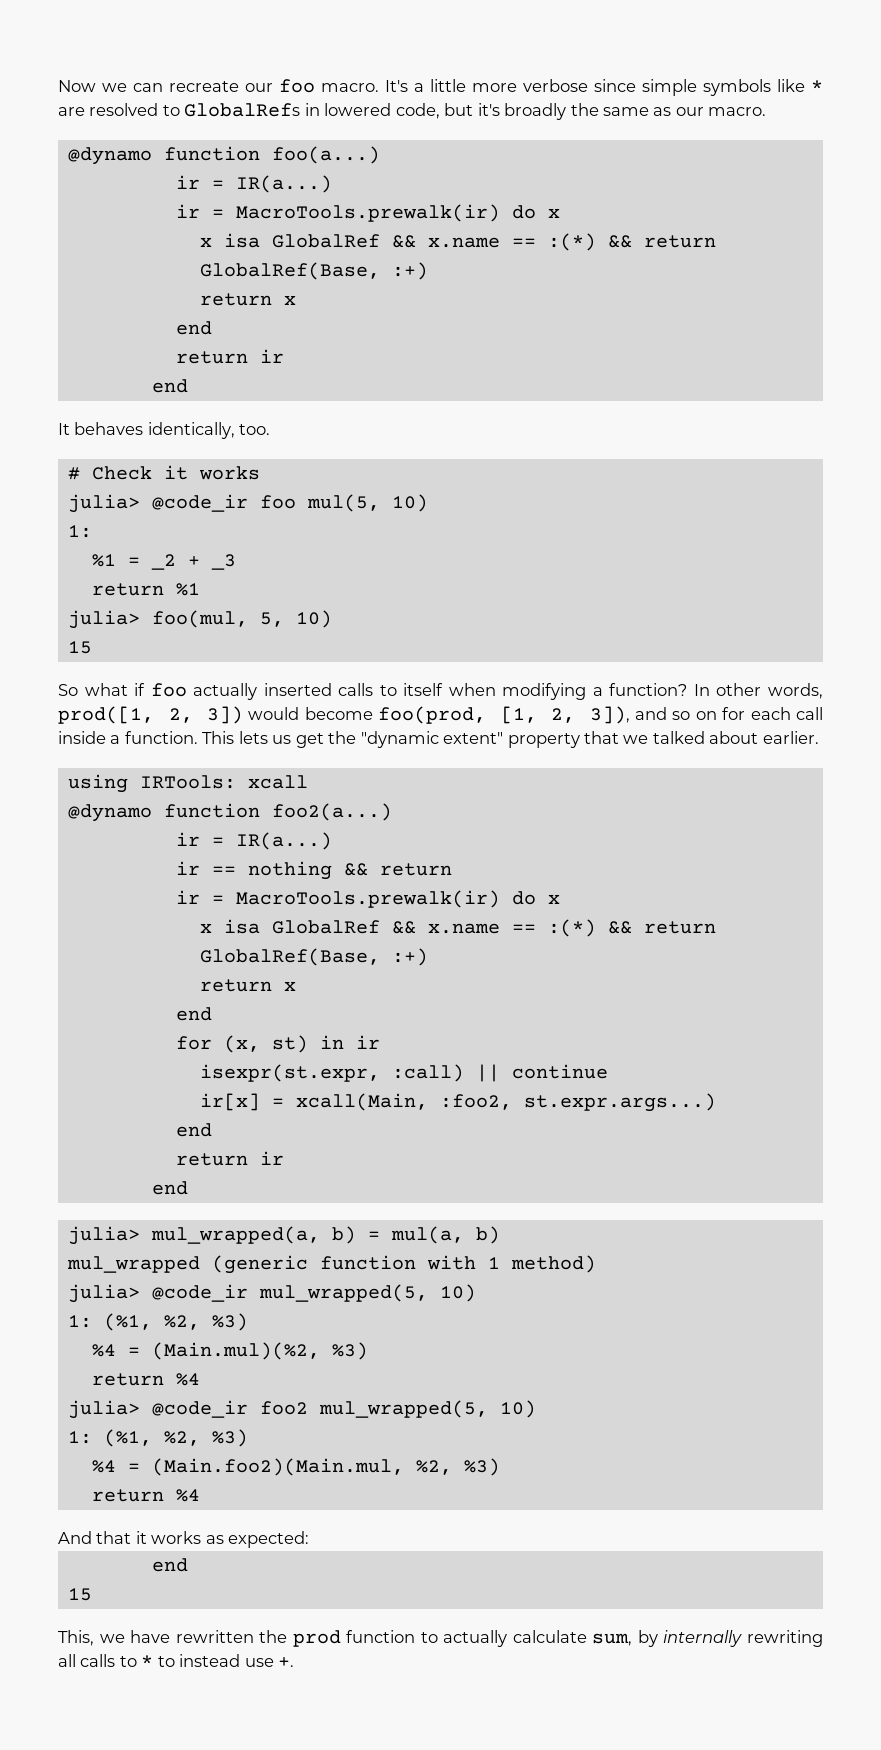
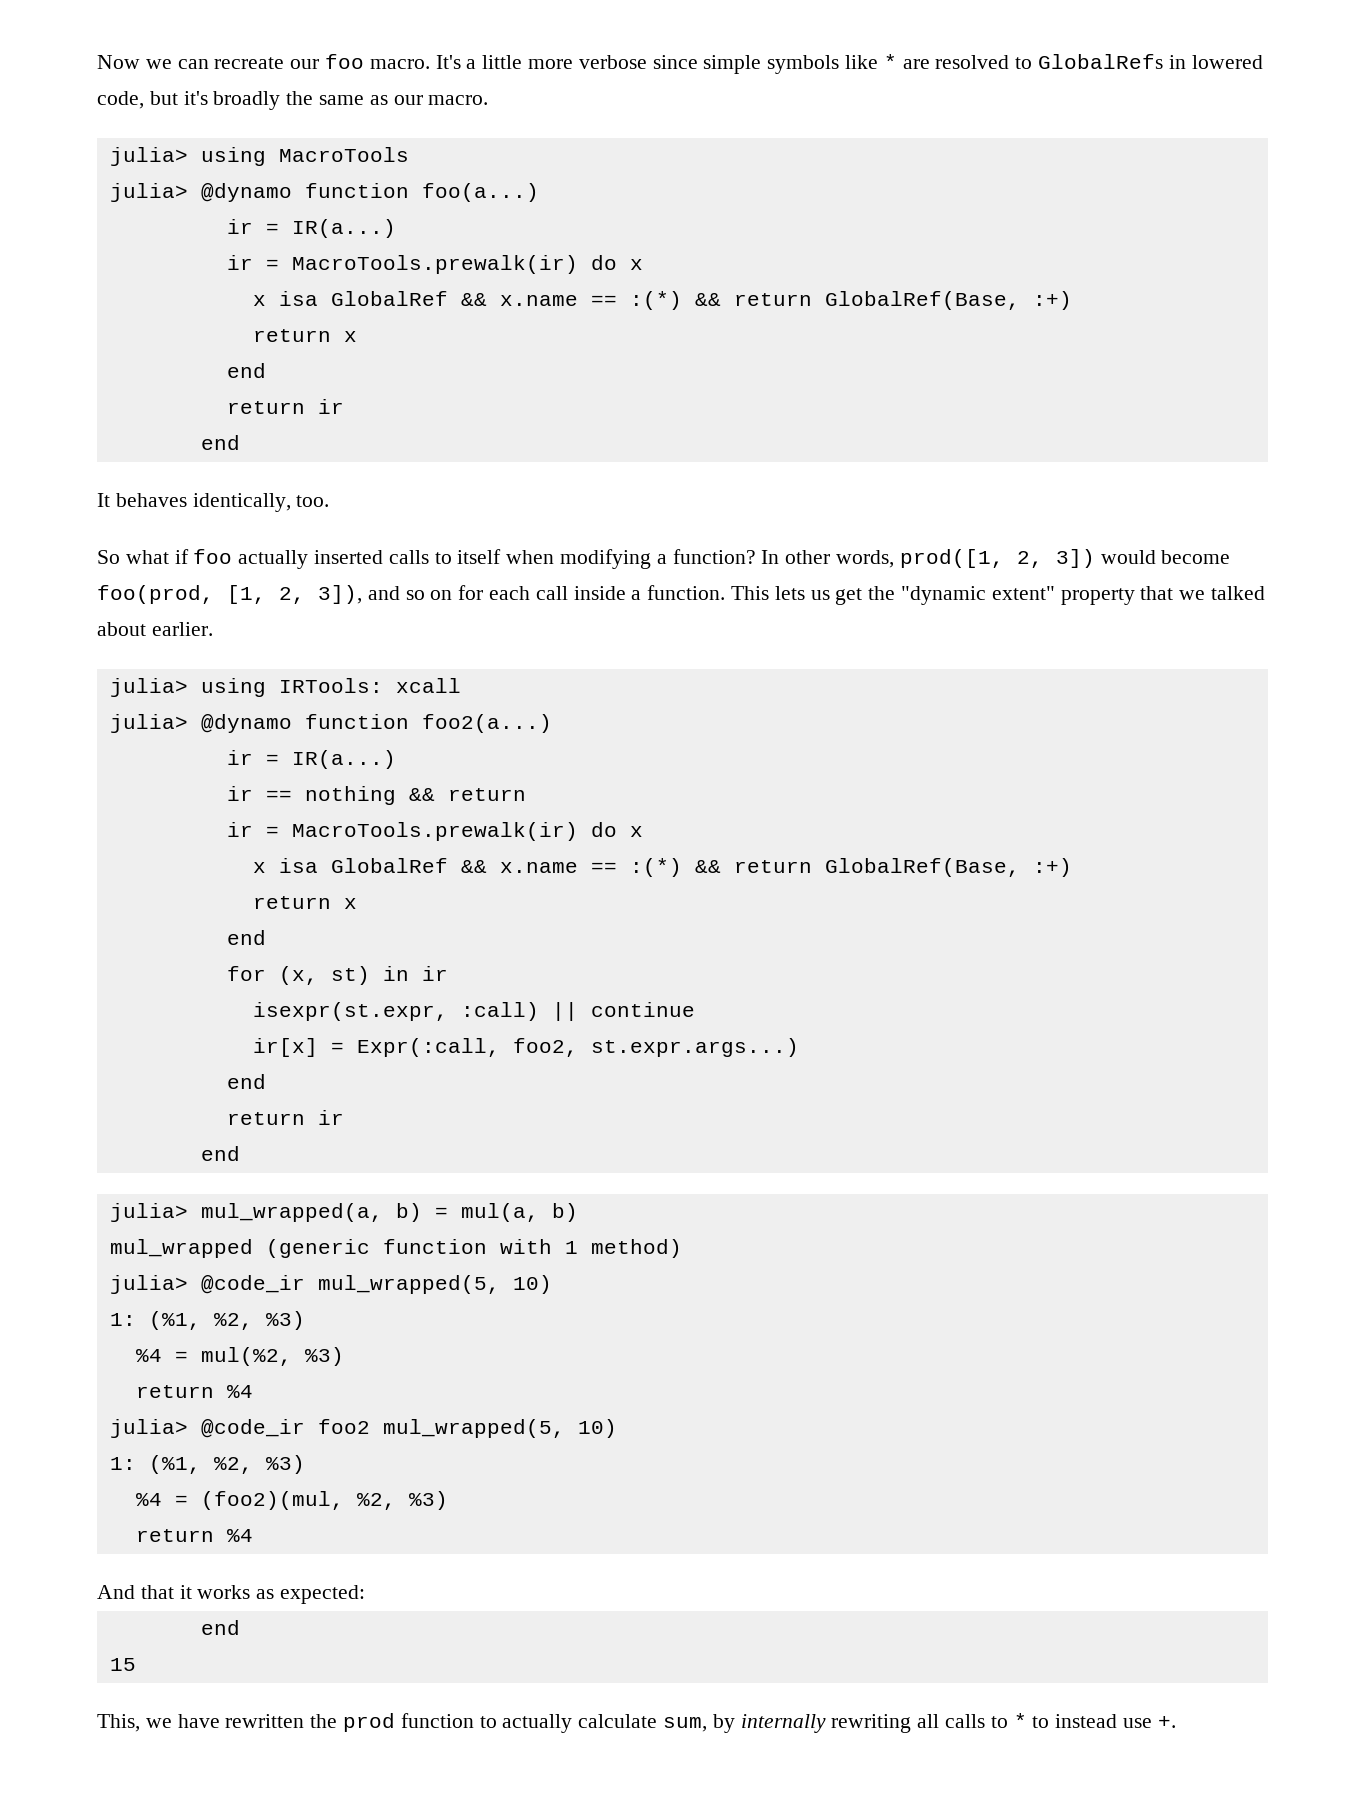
- @dynamo function foo(a...)
+ julia> using MacroTools
+ julia> @dynamo function foo(a...)
- # Check it works
- julia> @code_ir foo mul(5, 10)
- 1:
- %1 = _2 + _3
- return %1
- julia> foo(mul, 5, 10)
- 15
- using IRTools: xcall
+ julia> using IRTools: xcall
- @dynamo function foo2(a...)
+ julia> @dynamo function foo2(a...)
- ir[x] = xcall(Main, :foo2, st.expr.args...)
+ ir[x] = Expr(:call, foo2, st.expr.args...)
- %4 = (Main.mul)(%2, %3)
+ %4 = mul(%2, %3)
- %4 = (Main.foo2)(Main.mul, %2, %3)
+ %4 = (foo2)(mul, %2, %3)

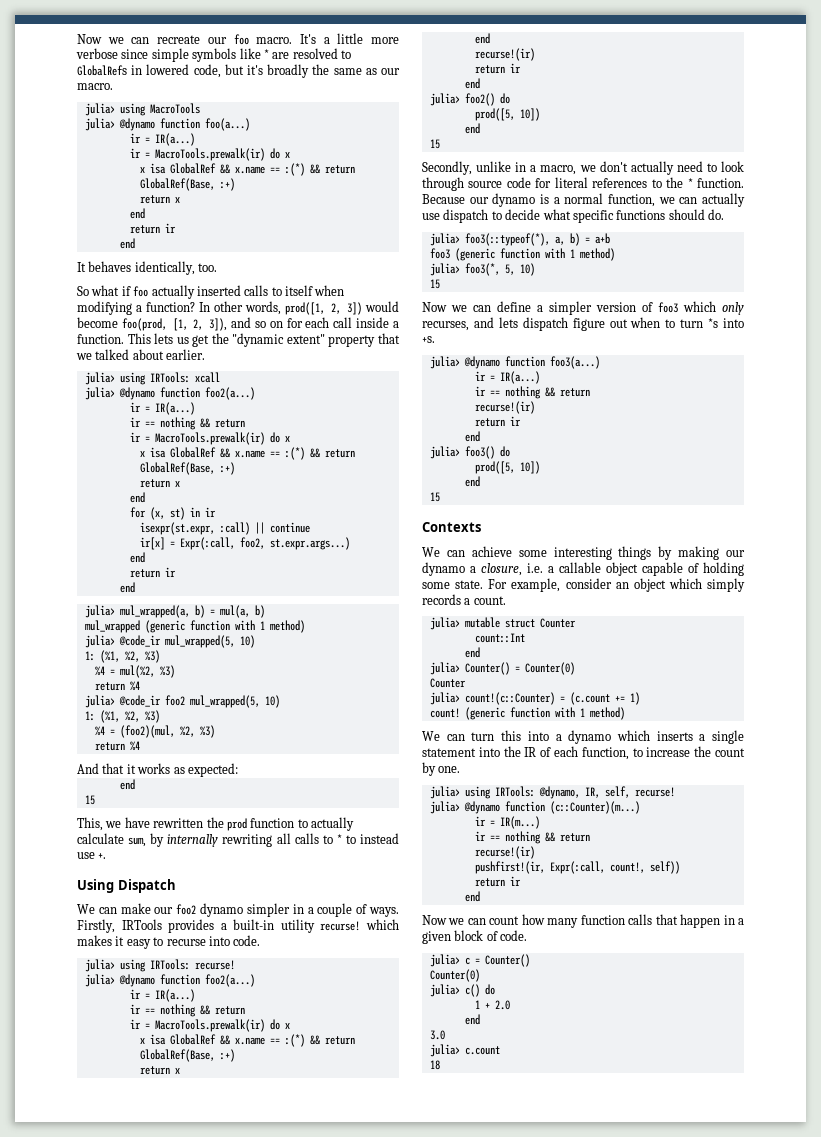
+ Using Dispatch
+ We can make our foo2 dynamo simpler in a couple of ways. Firstly, IRTools provides a built-in utility recurse! which makes it easy to recurse into code.
+ julia> using IRTools: recurse!
+ julia> @dynamo function foo2(a...)
+ ir = IR(a...)
+ ir == nothing && return
+ ir = MacroTools.prewalk(ir) do x
+ x isa GlobalRef && x.name == :(*) && return GlobalRef(Base, :+)
+ return x
+ end
+ recurse!(ir)
+ return ir
+ end
+ julia> foo2() do
+ prod([5, 10])
+ end
+ 15
+ Secondly, unlike in a macro, we don't actually need to look through source code for literal references to the * function. Because our dynamo is a normal function, we can actually use dispatch to decide what specific functions should do.
+ julia> foo3(::typeof(*), a, b) = a+b
+ foo3 (generic function with 1 method)
+ julia> foo3(*, 5, 10)
+ 15
+ Now we can define a simpler version of foo3 which only recurses, and lets dispatch figure out when to turn *s into +s.
+ julia> @dynamo function foo3(a...)
+ ir = IR(a...)
+ ir == nothing && return
+ recurse!(ir)
+ return ir
+ end
+ julia> foo3() do
+ prod([5, 10])
+ end
+ 15
+ Contexts
+ We can achieve some interesting things by making our dynamo a closure, i.e. a callable object capable of holding some state. For example, consider an object which simply records a count.
+ julia> mutable struct Counter
+ count::Int
+ end
+ julia> Counter() = Counter(0)
+ Counter
+ julia> count!(c::Counter) = (c.count += 1)
+ count! (generic function with 1 method)
+ We can turn this into a dynamo which inserts a single statement into the IR of each function, to increase the count by one.
+ julia> using IRTools: @dynamo, IR, self, recurse!
+ julia> @dynamo function (c::Counter)(m...)
+ ir = IR(m...)
+ ir == nothing && return
+ recurse!(ir)
+ pushfirst!(ir, Expr(:call, count!, self))
+ return ir
+ end
+ Now we can count how many function calls that happen in a given block of code.
+ julia> c = Counter()
+ Counter(0)
+ julia> c() do
+ 1 + 2.0
+ end
+ 3.0
+ julia> c.count
+ 18

